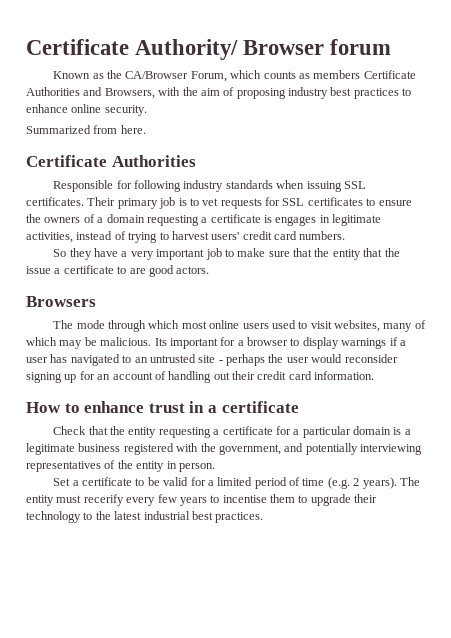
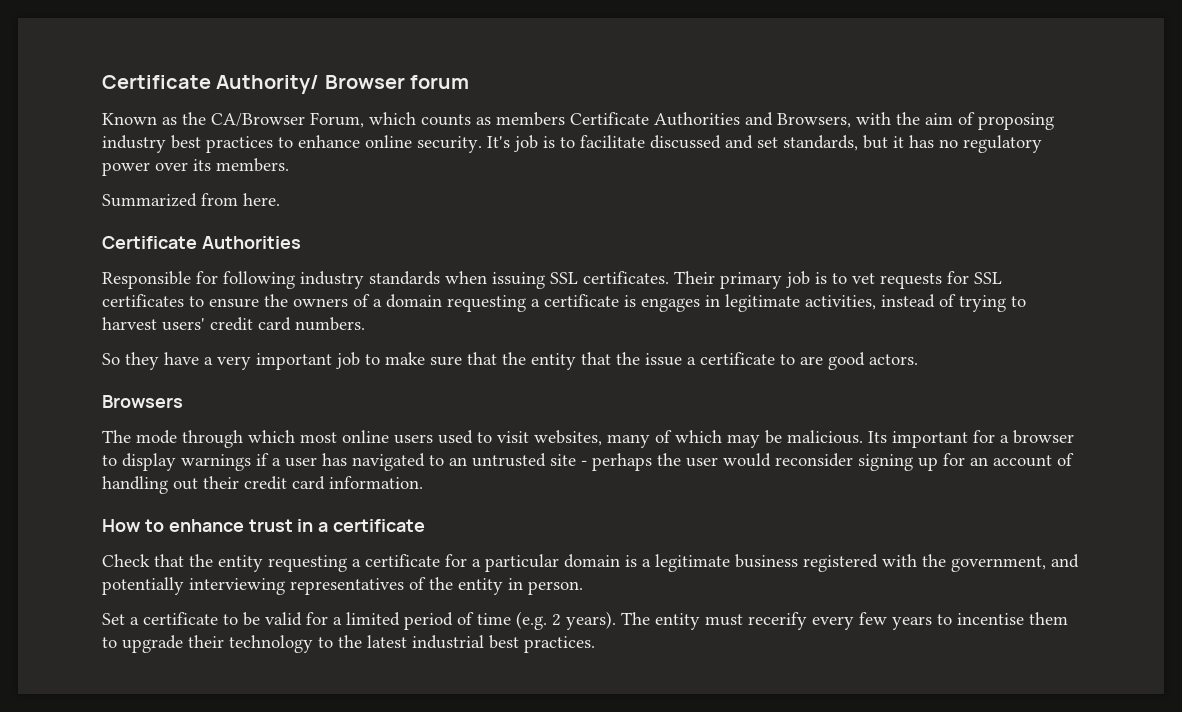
+ It's job is to facilitate discussed and set standards, but it has no regulatory power over its members.

